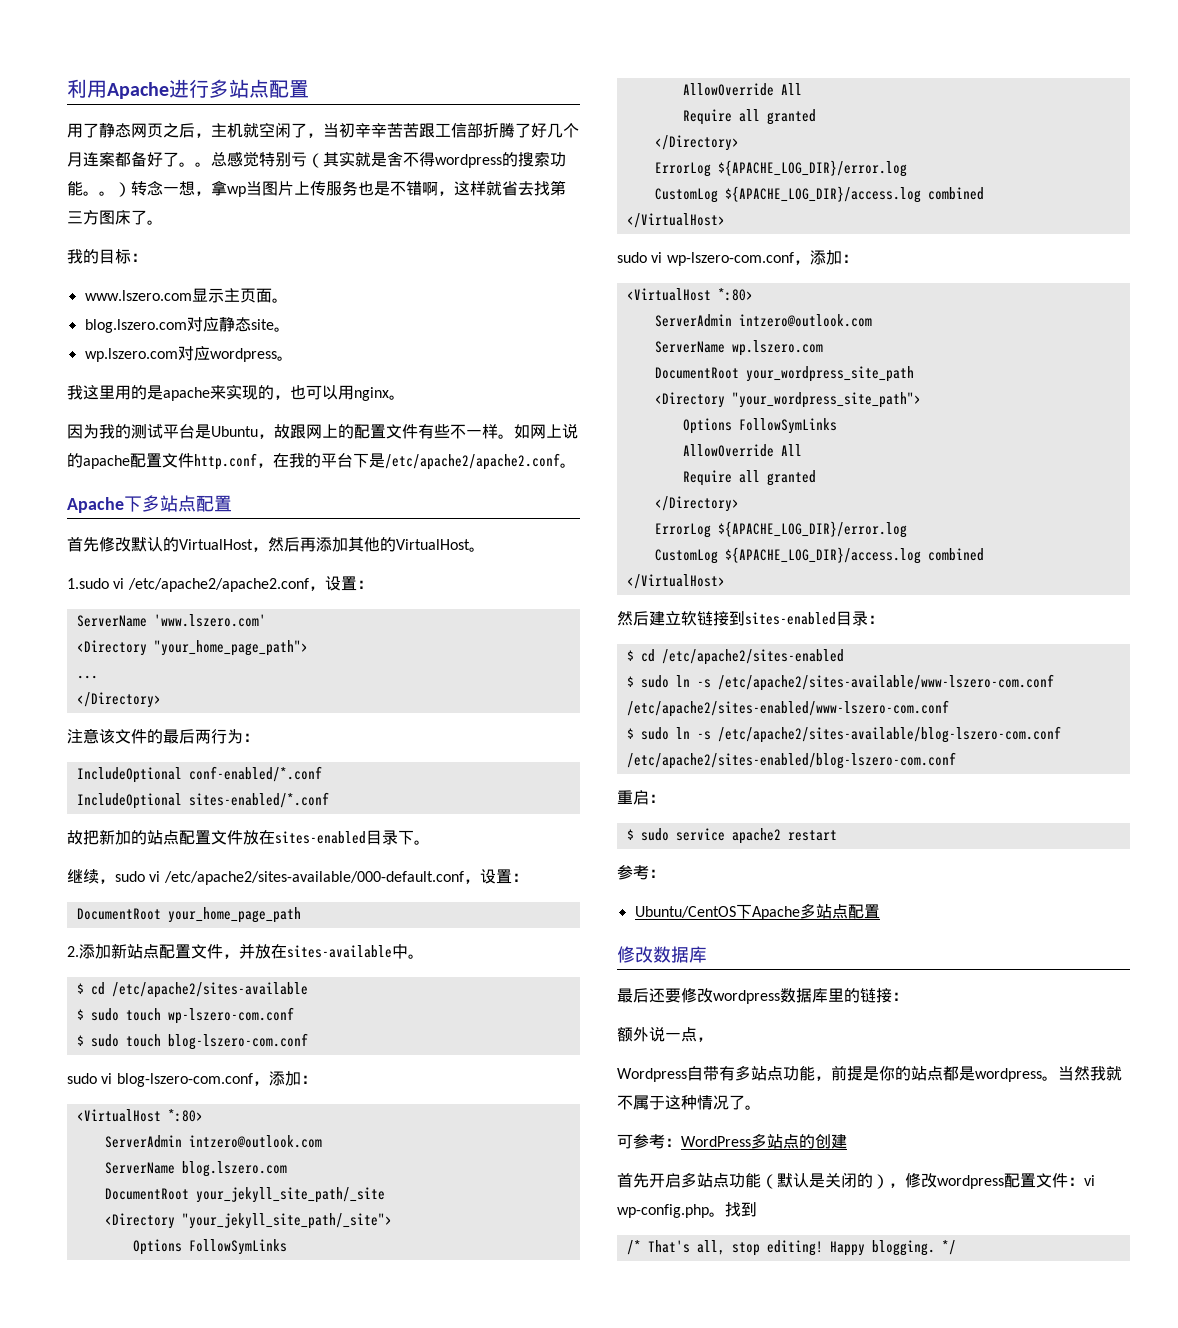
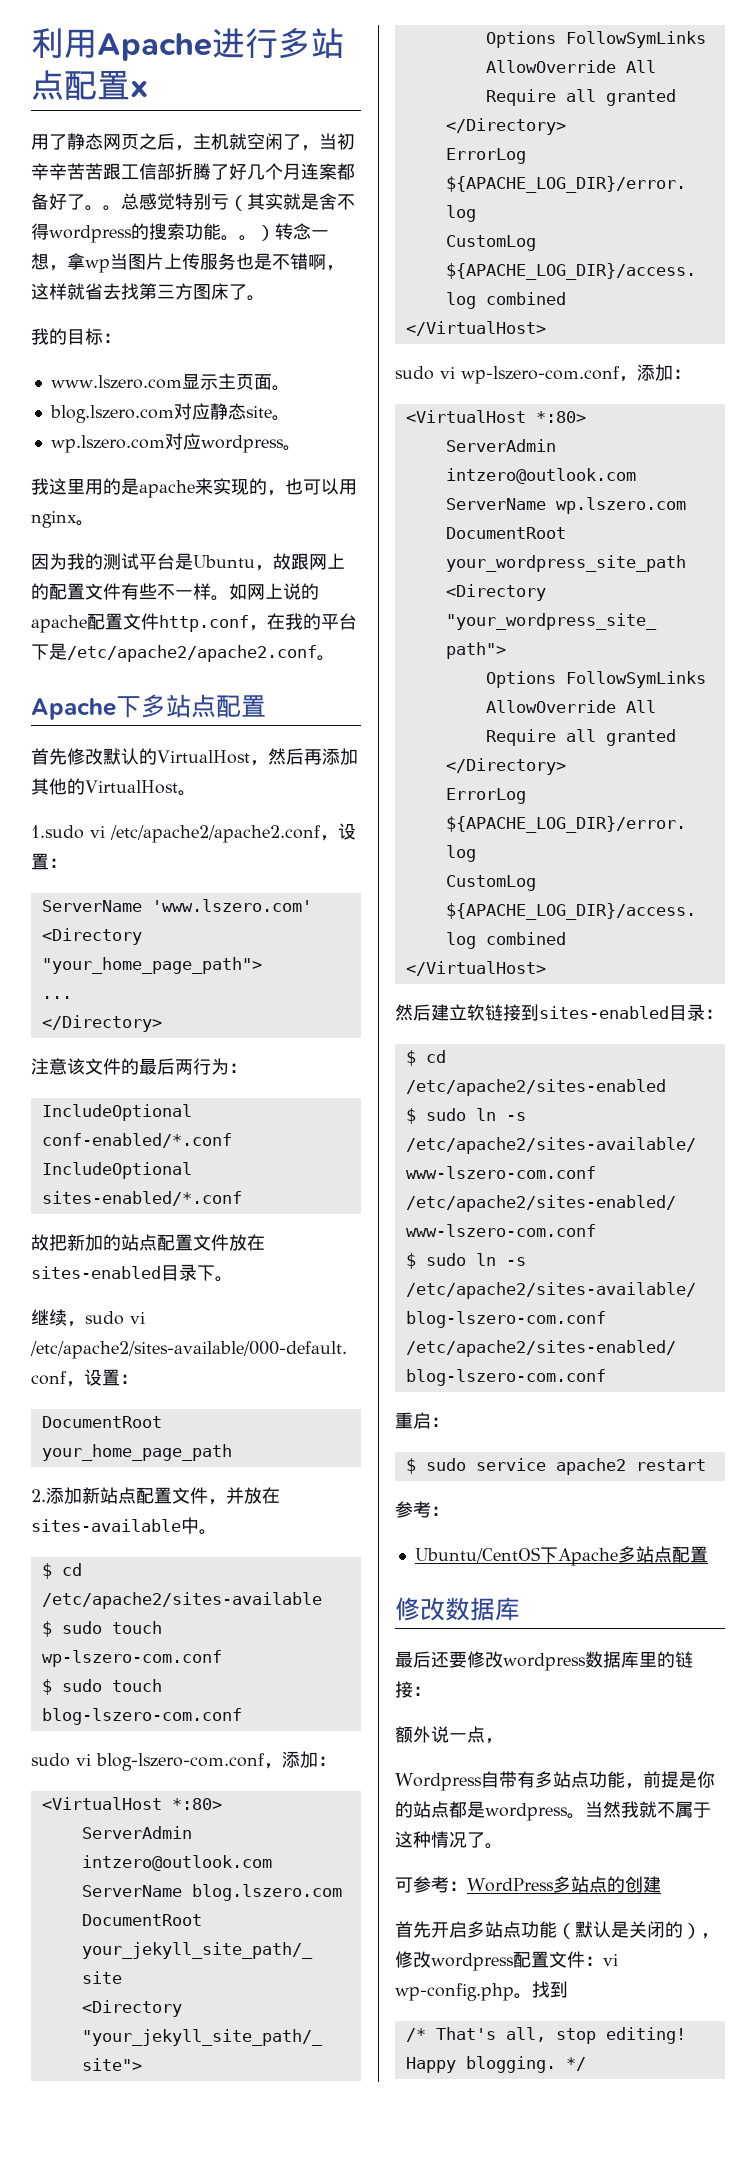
- 利用Apache进行多站点配置
+ 利用Apache进行多站点配置x

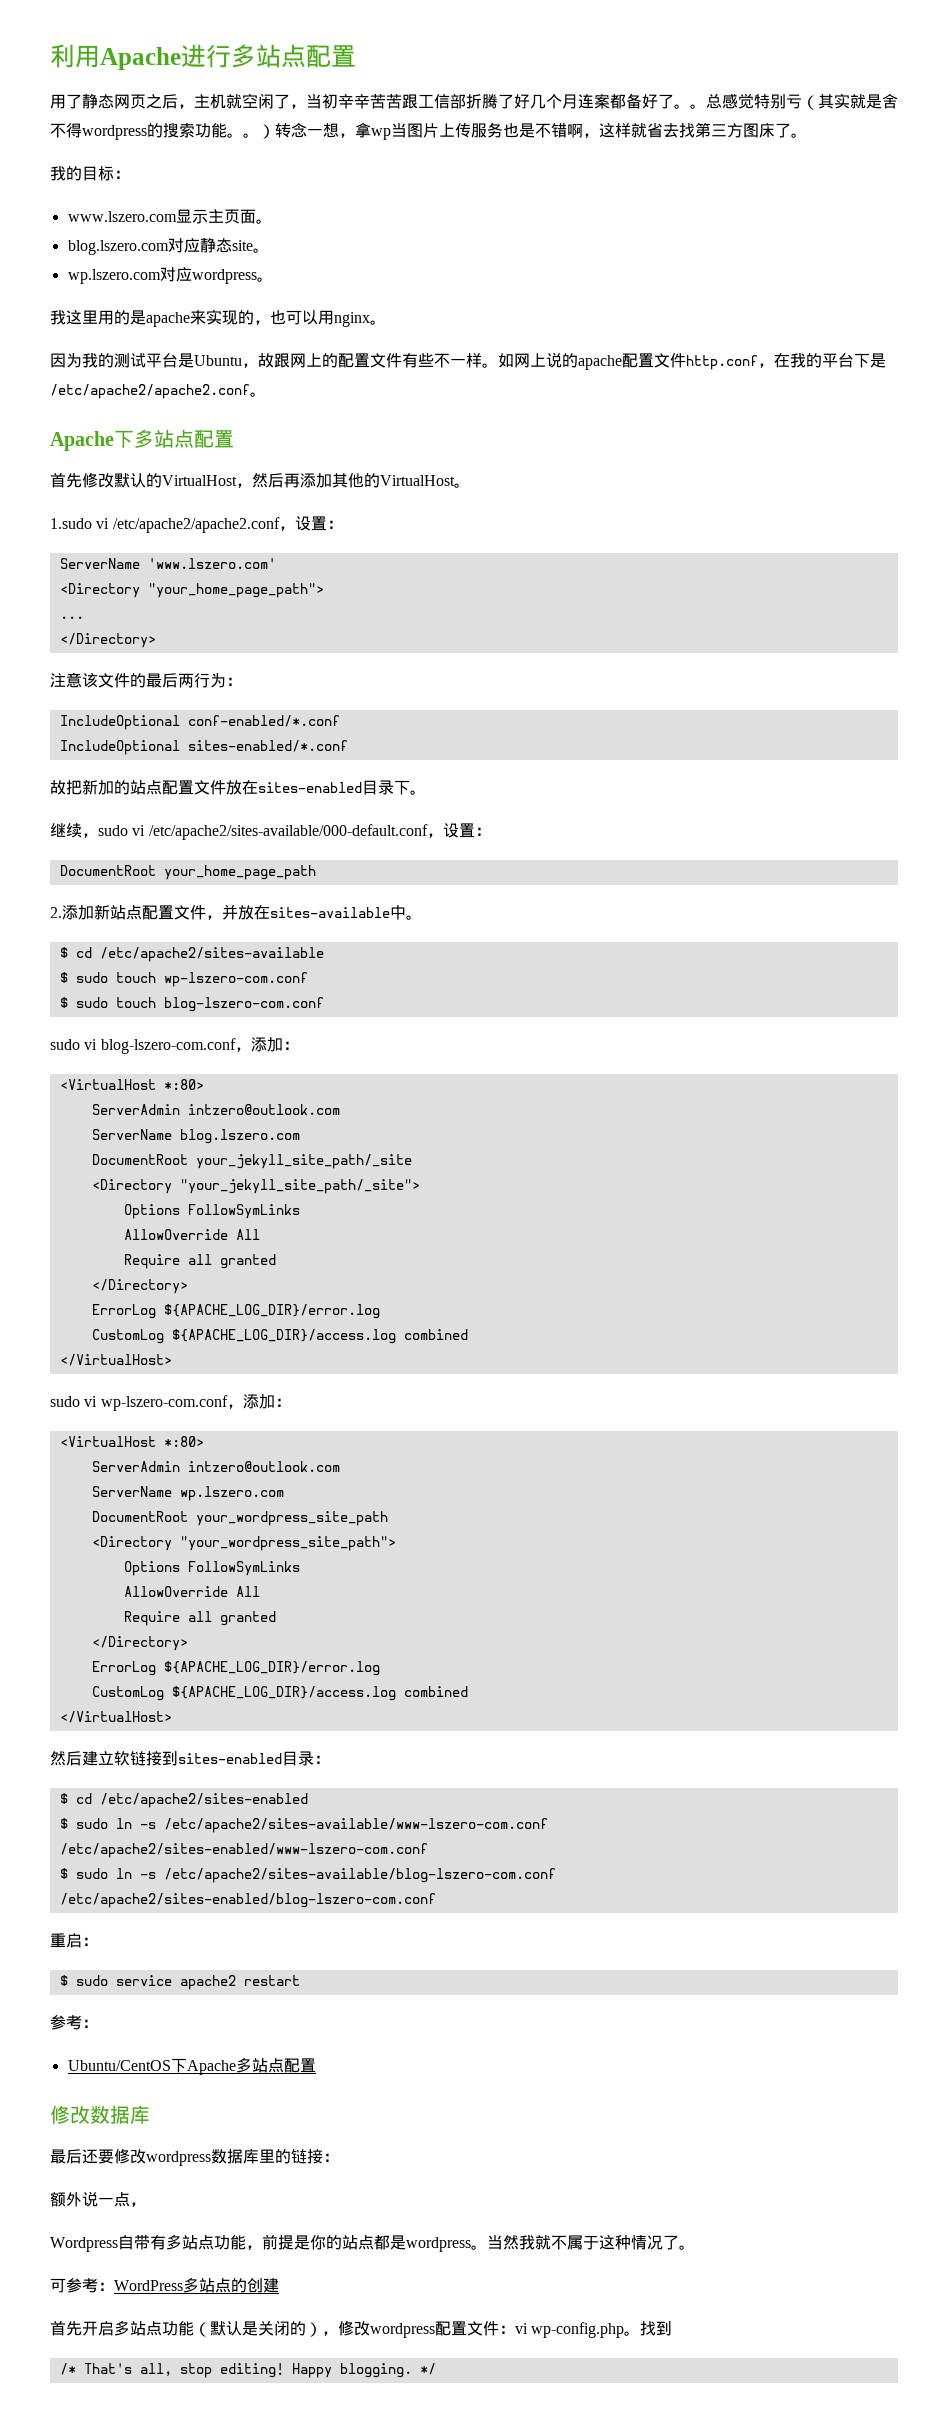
- 利用Apache进行多站点配置x
+ 利用Apache进行多站点配置

